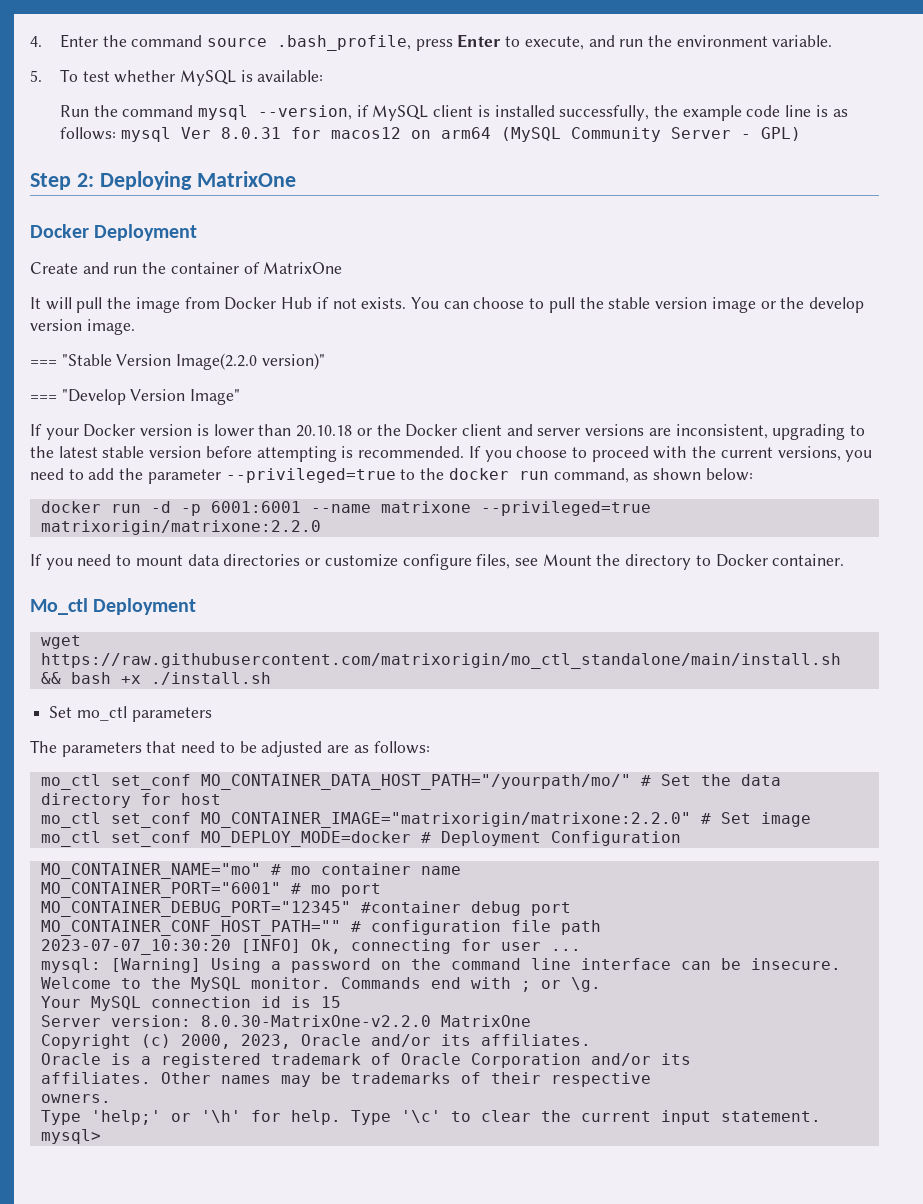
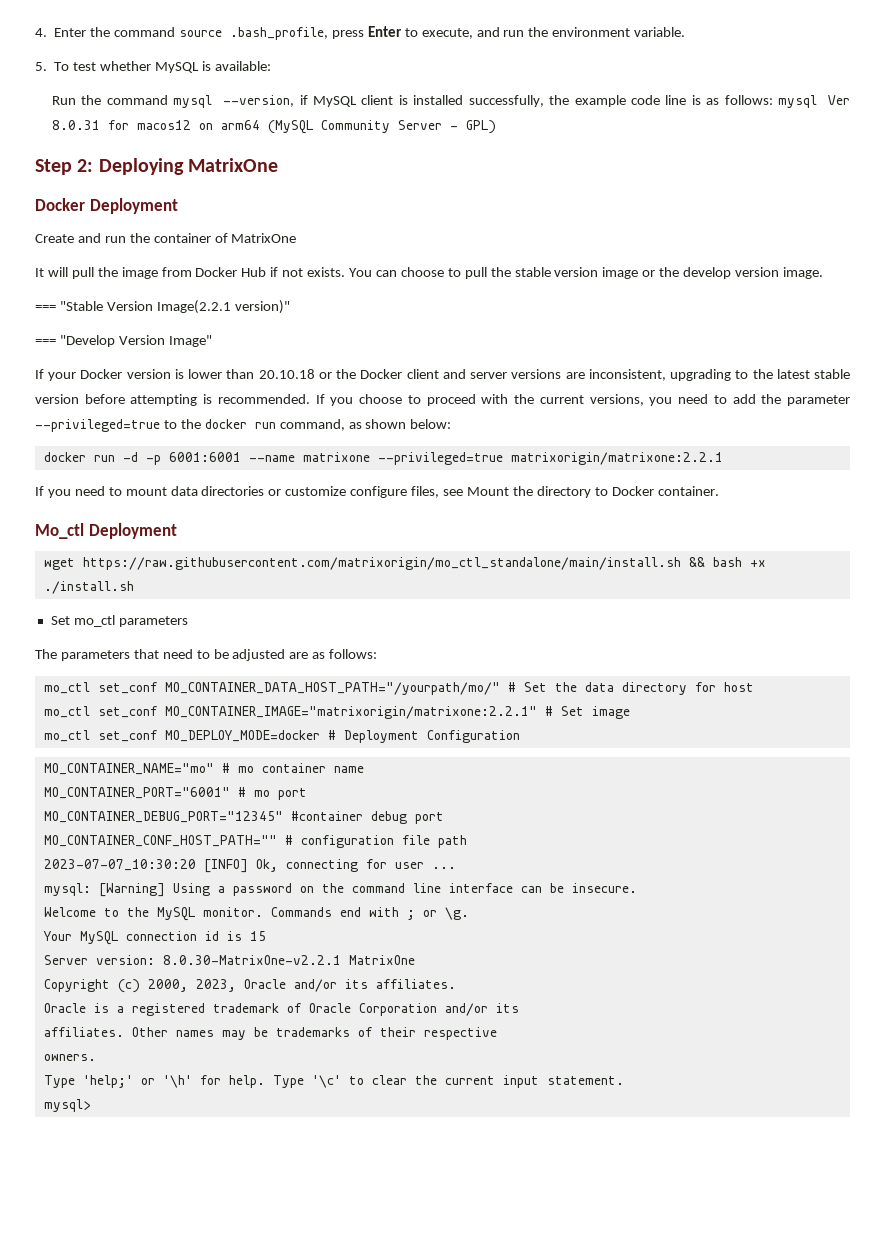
- === "Stable Version Image(2.2.0 version)"
+ === "Stable Version Image(2.2.1 version)"
- docker run -d -p 6001:6001 --name matrixone --privileged=true matrixorigin/matrixone:2.2.0
+ docker run -d -p 6001:6001 --name matrixone --privileged=true matrixorigin/matrixone:2.2.1
- mo_ctl set_conf MO_CONTAINER_IMAGE="matrixorigin/matrixone:2.2.0" # Set image
+ mo_ctl set_conf MO_CONTAINER_IMAGE="matrixorigin/matrixone:2.2.1" # Set image
- Server version: 8.0.30-MatrixOne-v2.2.0 MatrixOne
+ Server version: 8.0.30-MatrixOne-v2.2.1 MatrixOne

